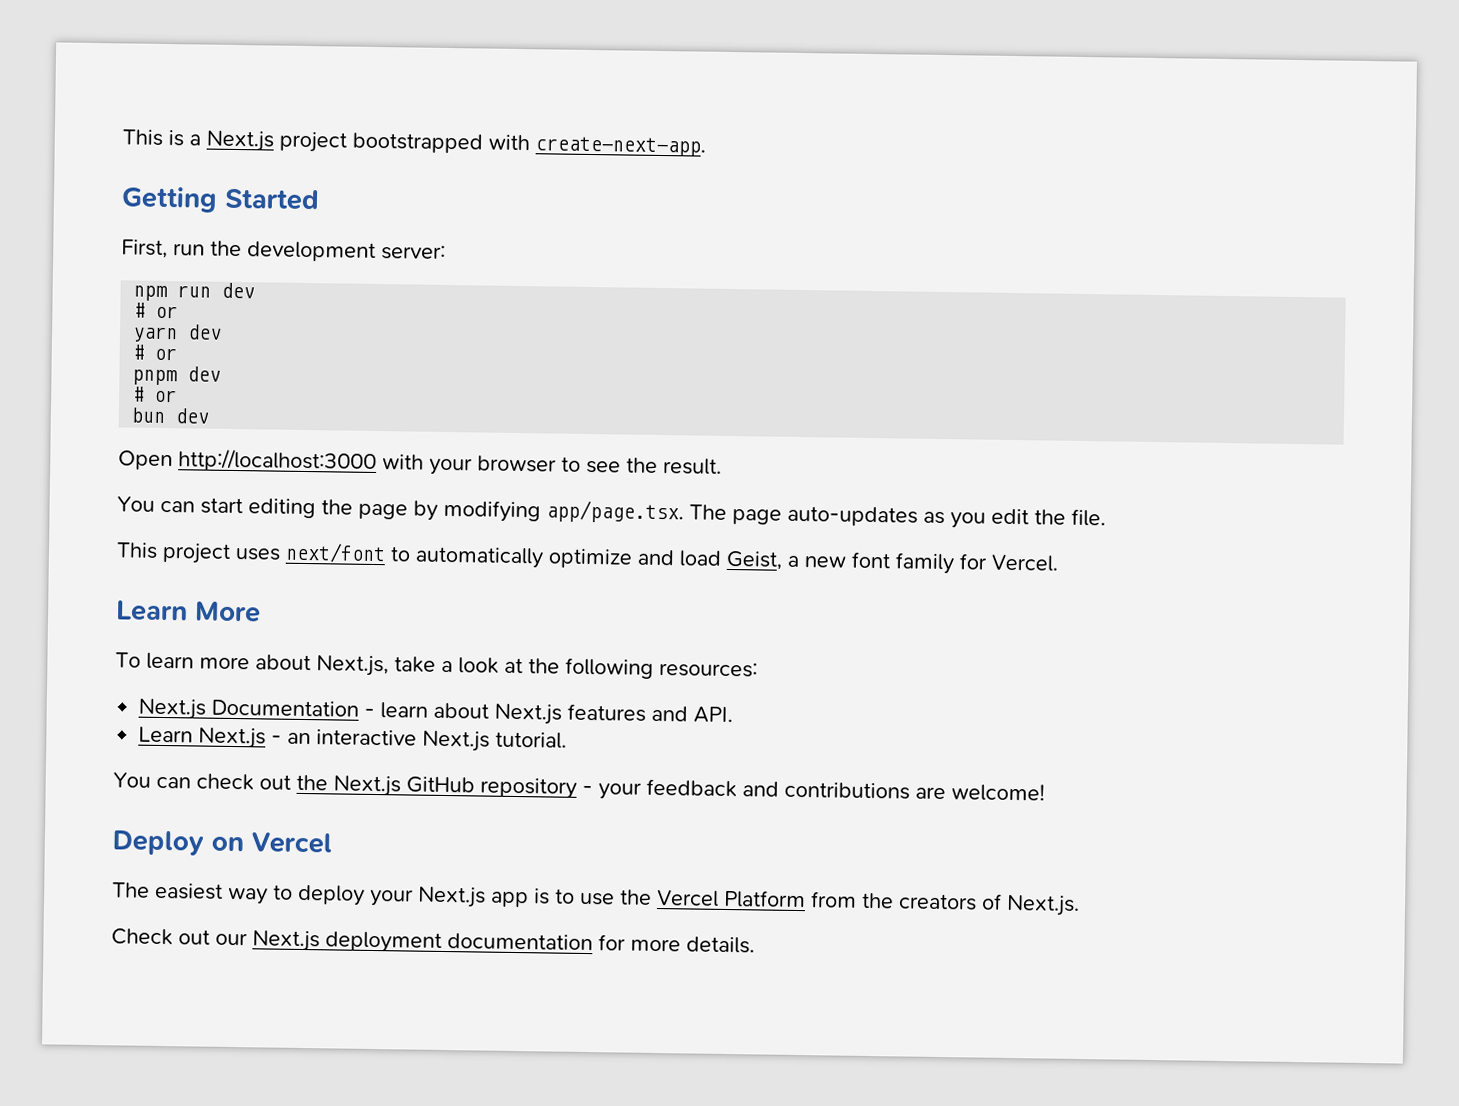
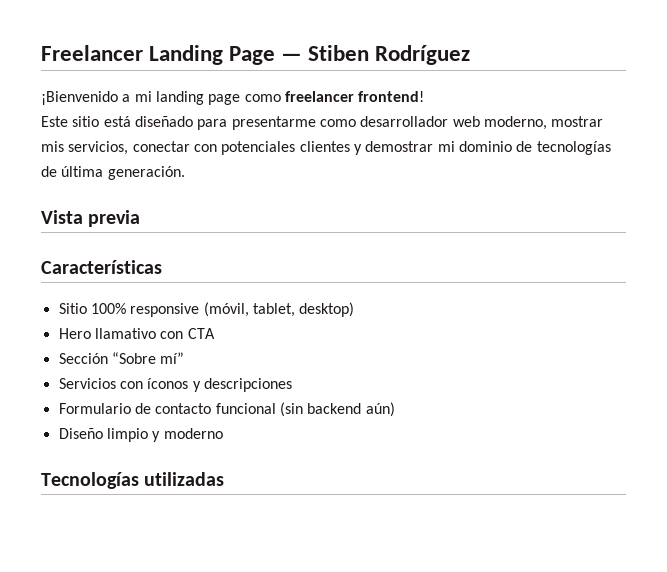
- This is a Next.js project bootstrapped with create-next-app.
- Getting Started
- First, run the development server:
- npm run dev
- # or
- yarn dev
- # or
- pnpm dev
- # or
- bun dev
- Open http://localhost:3000 with your browser to see the result.
- You can start editing the page by modifying app/page.tsx. The page auto-updates as you edit the file.
- This project uses next/font to automatically optimize and load Geist, a new font family for Vercel.
- Learn More
- To learn more about Next.js, take a look at the following resources:
- Next.js Documentation - learn about Next.js features and API.
- Learn Next.js - an interactive Next.js tutorial.
- You can check out the Next.js GitHub repository - your feedback and contributions are welcome!
- Deploy on Vercel
- The easiest way to deploy your Next.js app is to use the Vercel Platform from the creators of Next.js.
- Check out our Next.js deployment documentation for more details.
+ Freelancer Landing Page — Stiben Rodríguez
+ ¡Bienvenido a mi landing page como freelancer frontend!
+ Este sitio está diseñado para presentarme como desarrollador web moderno, mostrar mis servicios, conectar con potenciales clientes y demostrar mi dominio de tecnologías de última generación.
+ Vista previa
+ Características
+ Sitio 100% responsive (móvil, tablet, desktop)
+ Hero llamativo con CTA
+ Sección “Sobre mí”
+ Servicios con íconos y descripciones
+ Formulario de contacto funcional (sin backend aún)
+ Diseño limpio y moderno
+ Tecnologías utilizadas

